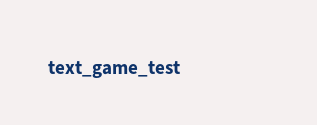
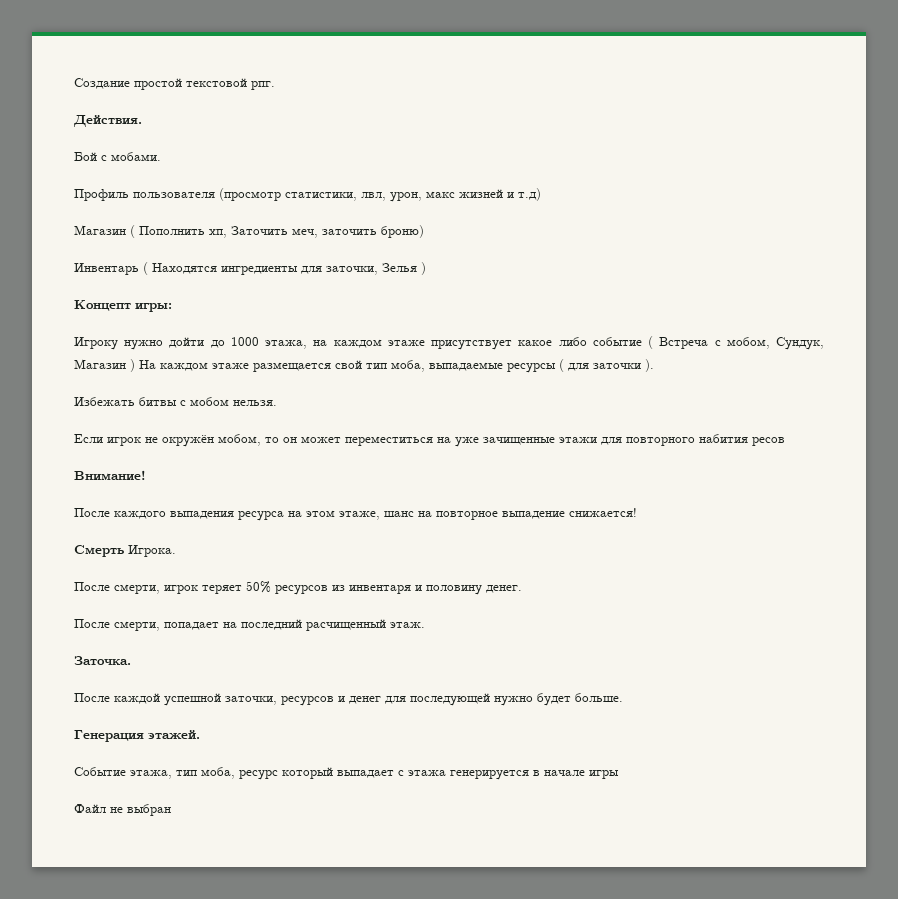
- text_game_test
+ Создание простой текстовой рпг.
+ Действия.
+ Бой с мобами.
+ Профиль пользователя (просмотр статистики, лвл, урон, макс жизней и т.д)
+ Магазин ( Пополнить хп, Заточить меч, заточить броню)
+ Инвентарь ( Находятся ингредиенты для заточки, Зелья )
+ Концепт игры:
+ Игроку нужно дойти до 1000 этажа, на каждом этаже присутствует какое либо событие ( Встреча с мобом, Сундук, Магазин ) На каждом этаже размещается свой тип моба, выпадаемые ресурсы ( для заточки ).
+ Избежать битвы с мобом нельзя.
+ Если игрок не окружён мобом, то он может переместиться на уже зачищенные этажи для повторного набития ресов
+ Внимание!
+ После каждого выпадения ресурса на этом этаже, шанс на повторное выпадение снижается!
+ Смерть Игрока.
+ После смерти, игрок теряет 50% ресурсов из инвентаря и половину денег.
+ После смерти, попадает на последний расчищенный этаж.
+ Заточка.
+ После каждой успешной заточки, ресурсов и денег для последующей нужно будет больше.
+ Генерация этажей.
+ Событие этажа, тип моба, ресурс который выпадает с этажа генерируется в начале игры
+ Файл не выбран

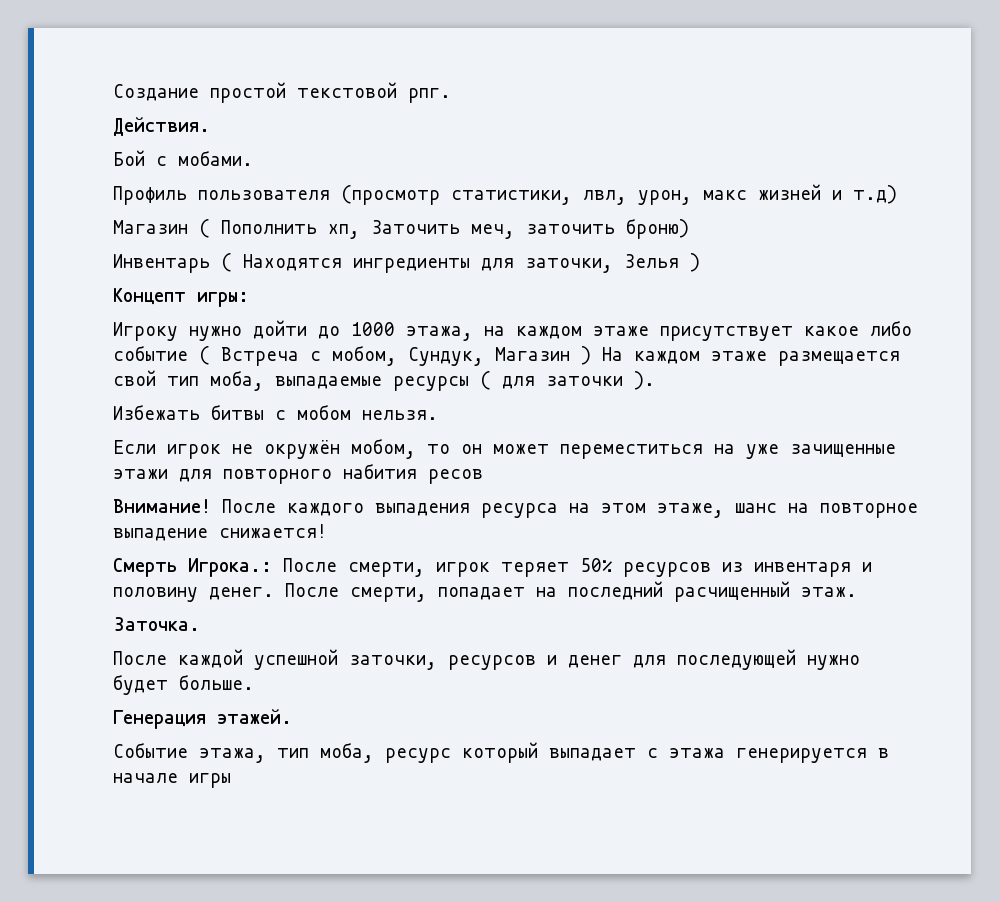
- Внимание!
- После каждого выпадения ресурса на этом этаже, шанс на повторное выпадение снижается!
+ Внимание! После каждого выпадения ресурса на этом этаже, шанс на повторное выпадение снижается!
- Смерть Игрока.
- После смерти, игрок теряет 50% ресурсов из инвентаря и половину денег.
- После смерти, попадает на последний расчищенный этаж.
+ Смерть Игрока.: После смерти, игрок теряет 50% ресурсов из инвентаря и половину денег. После смерти, попадает на последний расчищенный этаж.
- Файл не выбран

